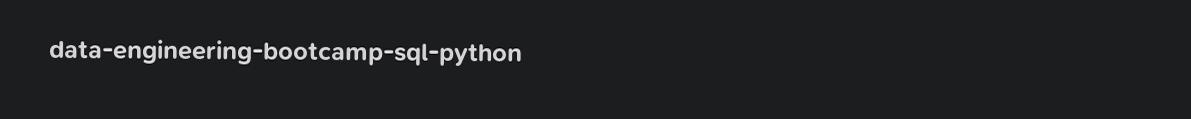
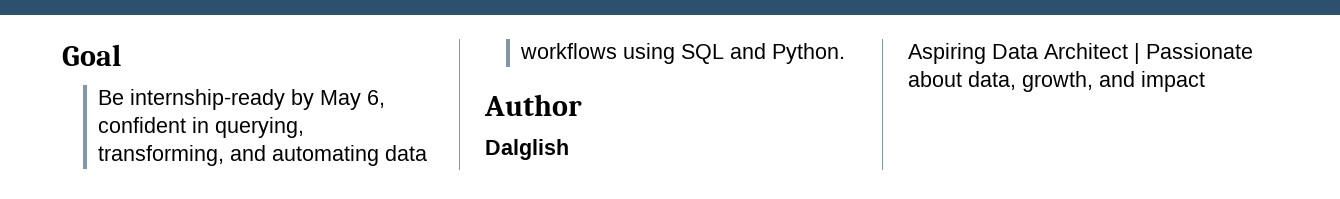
- data-engineering-bootcamp-sql-python
+ Goal
+ Be internship-ready by May 6, confident in querying, transforming, and automating data workflows using SQL and Python.
+ Author
+ Dalglish
+ Aspiring Data Architect | Passionate about data, growth, and impact

